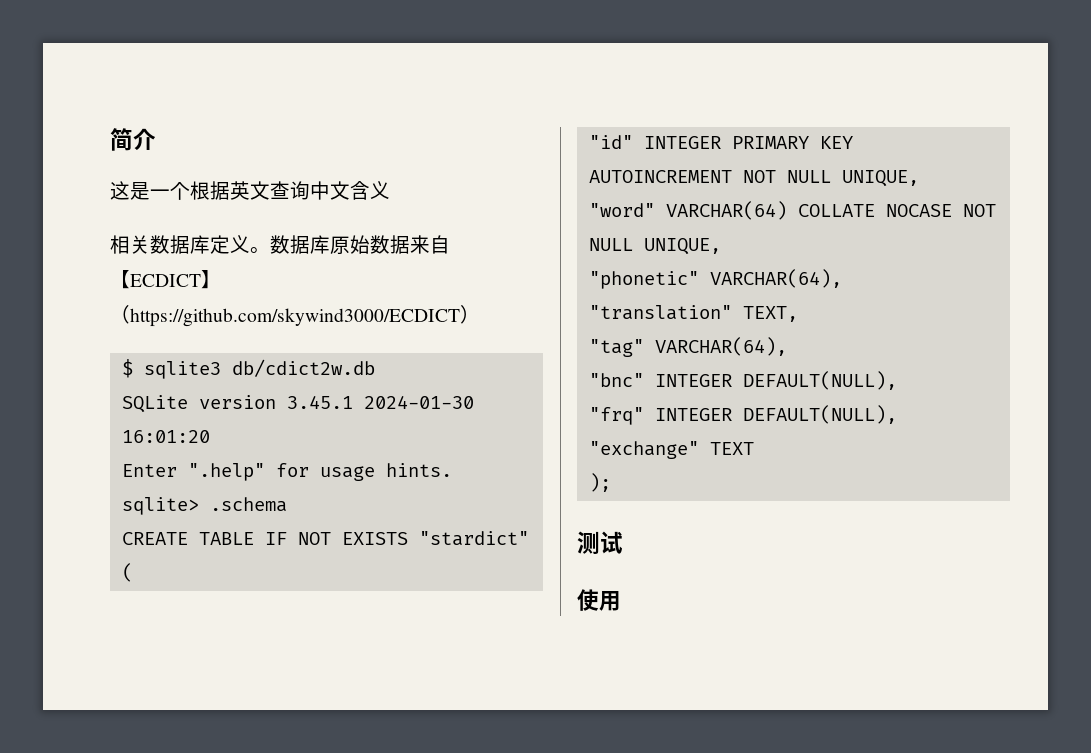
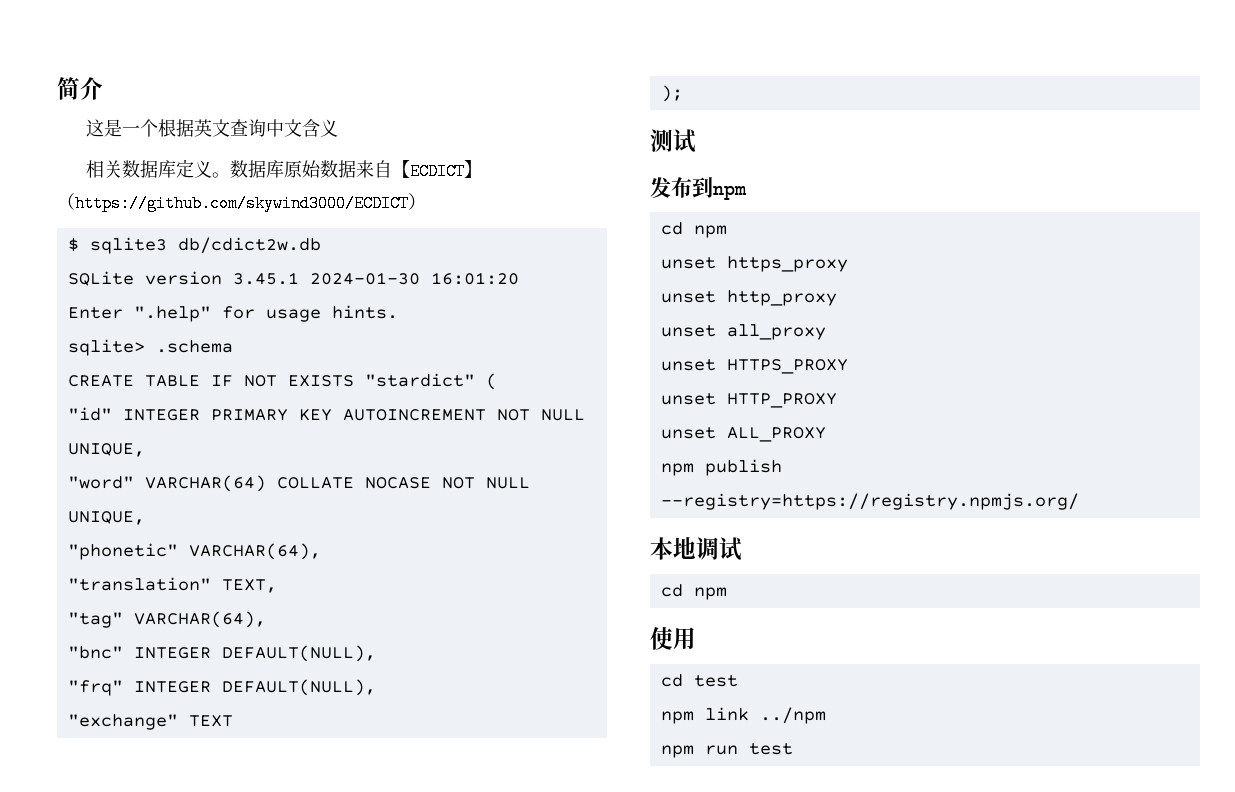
+ 发布到npm
+ cd npm
+ unset https_proxy
+ unset http_proxy
+ unset all_proxy
+ unset HTTPS_PROXY
+ unset HTTP_PROXY
+ unset ALL_PROXY
+ npm publish --registry=https://registry.npmjs.org/
+ 本地调试
+ cd npm
  使用
+ cd test
+ npm link ../npm
+ npm run test

